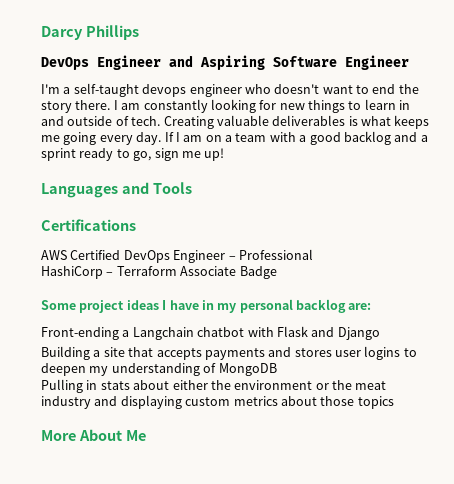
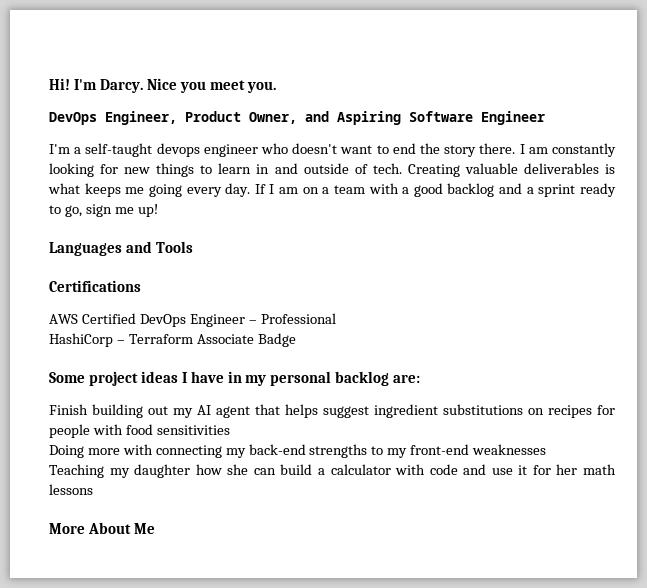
- Darcy Phillips
- DevOps Engineer and Aspiring Software Engineer
+ Hi! I'm Darcy. Nice you meet you.
+ DevOps Engineer, Product Owner, and Aspiring Software Engineer
- Front-ending a Langchain chatbot with Flask and Django
- Building a site that accepts payments and stores user logins to deepen my understanding of MongoDB
- Pulling in stats about either the environment or the meat industry and displaying custom metrics about those topics
+ Finish building out my AI agent that helps suggest ingredient substitutions on recipes for people with food sensitivities
+ Doing more with connecting my back-end strengths to my front-end weaknesses
+ Teaching my daughter how she can build a calculator with code and use it for her math lessons

